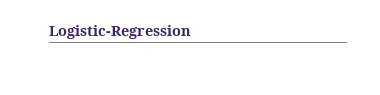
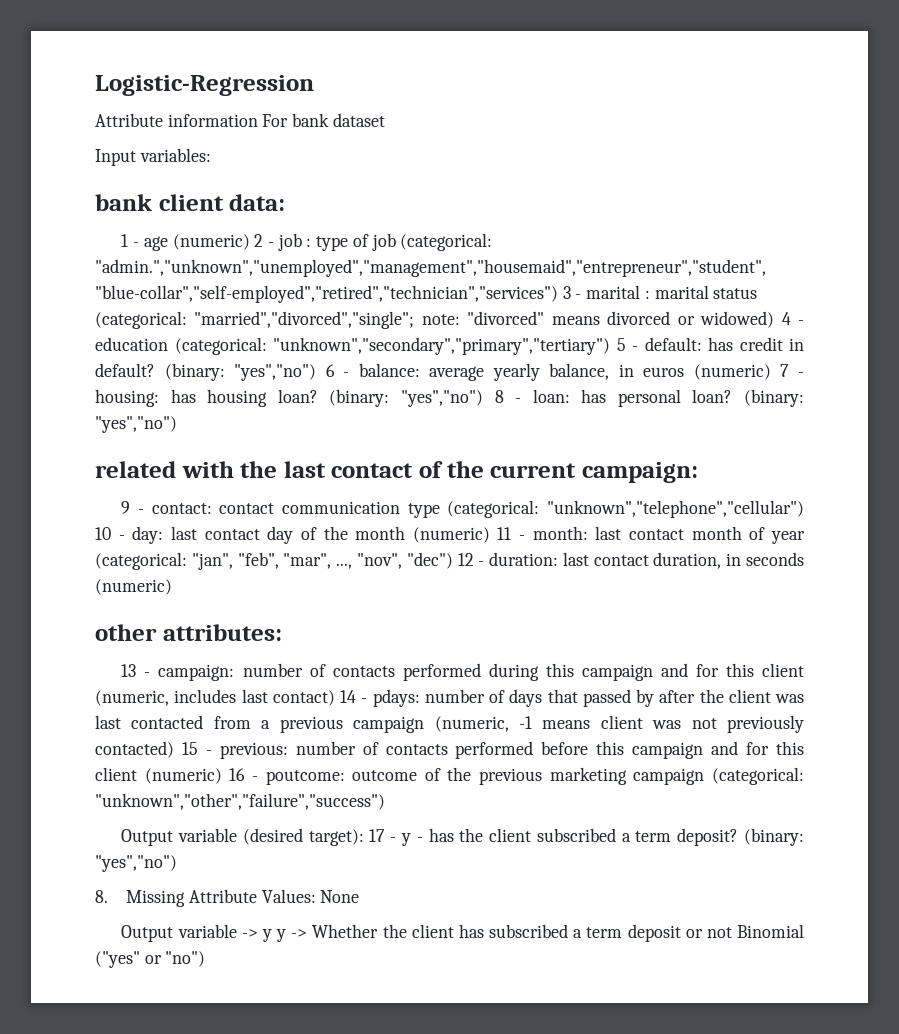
+ Attribute information For bank dataset
+ Input variables:
+ bank client data:
+ 1 - age (numeric) 2 - job : type of job (categorical: "admin.","unknown","unemployed","management","housemaid","entrepreneur","student", "blue-collar","self-employed","retired","technician","services") 3 - marital : marital status (categorical: "married","divorced","single"; note: "divorced" means divorced or widowed) 4 - education (categorical: "unknown","secondary","primary","tertiary") 5 - default: has credit in default? (binary: "yes","no") 6 - balance: average yearly balance, in euros (numeric) 7 - housing: has housing loan? (binary: "yes","no") 8 - loan: has personal loan? (binary: "yes","no")
+ related with the last contact of the current campaign:
+ 9 - contact: contact communication type (categorical: "unknown","telephone","cellular") 10 - day: last contact day of the month (numeric) 11 - month: last contact month of year (categorical: "jan", "feb", "mar", ..., "nov", "dec") 12 - duration: last contact duration, in seconds (numeric)
+ other attributes:
+ 13 - campaign: number of contacts performed during this campaign and for this client (numeric, includes last contact) 14 - pdays: number of days that passed by after the client was last contacted from a previous campaign (numeric, -1 means client was not previously contacted) 15 - previous: number of contacts performed before this campaign and for this client (numeric) 16 - poutcome: outcome of the previous marketing campaign (categorical: "unknown","other","failure","success")
+ Output variable (desired target): 17 - y - has the client subscribed a term deposit? (binary: "yes","no")
+ 8. Missing Attribute Values: None
+ Output variable -> y y -> Whether the client has subscribed a term deposit or not Binomial ("yes" or "no")

